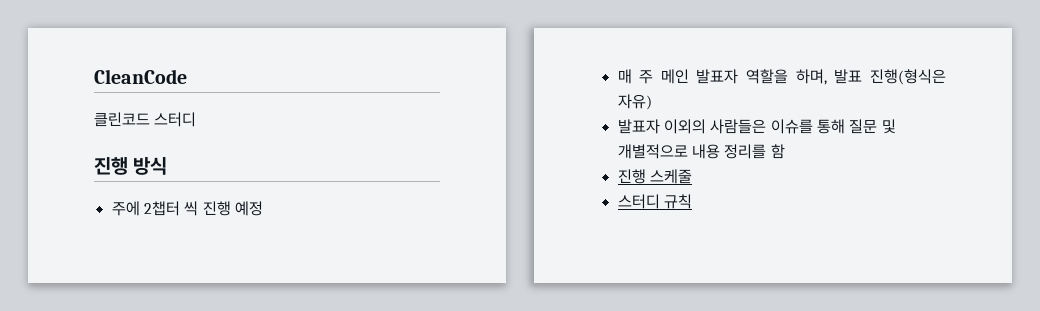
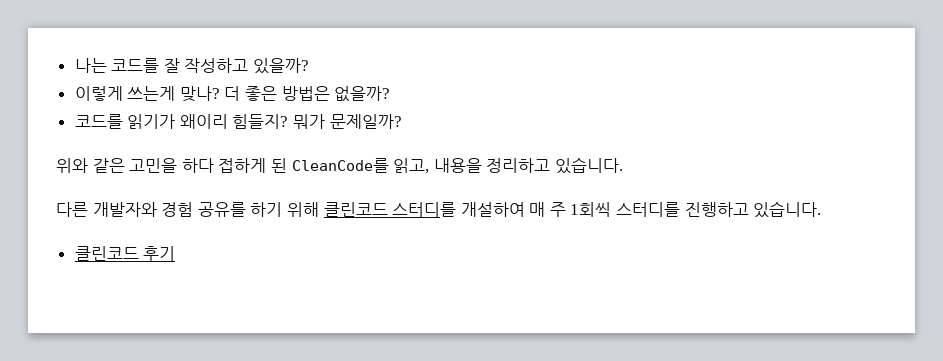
- CleanCode
- 클린코드 스터디
- 진행 방식
- 주에 2챕터 씩 진행 예정
- 매 주 메인 발표자 역할을 하며, 발표 진행(형식은 자유)
- 발표자 이외의 사람들은 이슈를 통해 질문 및 개별적으로 내용 정리를 함
- 진행 스케줄
- 스터디 규칙
+ 나는 코드를 잘 작성하고 있을까?
+ 이렇게 쓰는게 맞나? 더 좋은 방법은 없을까?
+ 코드를 읽기가 왜이리 힘들지? 뭐가 문제일까?
+ 위와 같은 고민을 하다 접하게 된 CleanCode를 읽고, 내용을 정리하고 있습니다.
+ 다른 개발자와 경험 공유를 하기 위해 클린코드 스터디를 개설하여 매 주 1회씩 스터디를 진행하고 있습니다.
+ 클린코드 후기

